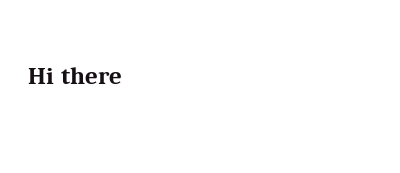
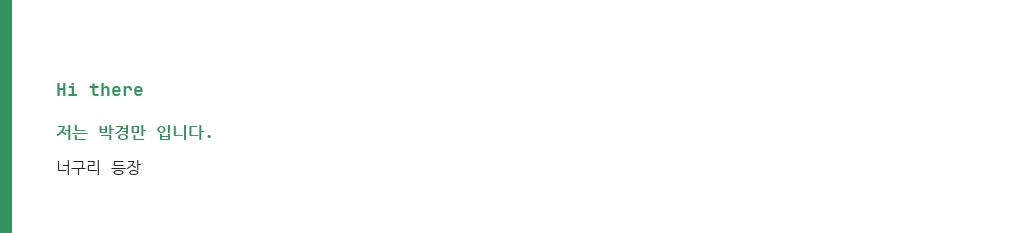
+ 저는 박경만 입니다.
+ 너구리 등장

